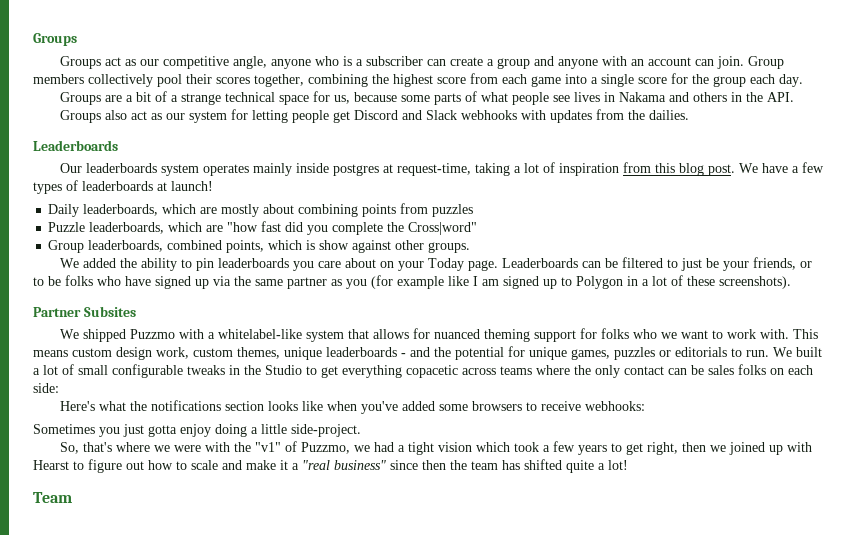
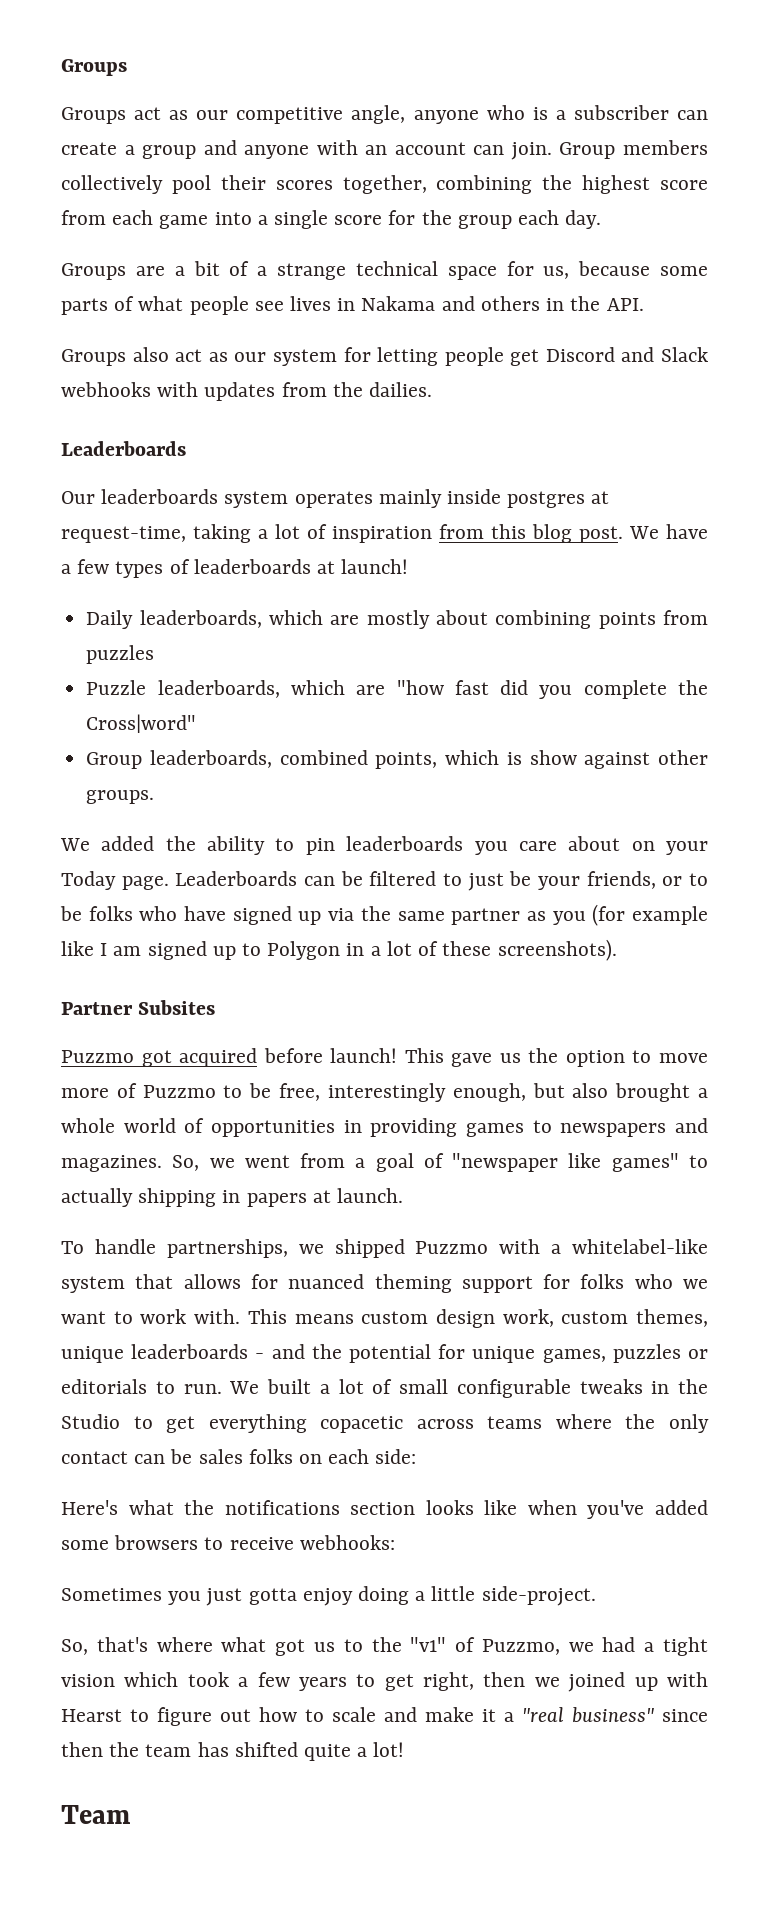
- We shipped Puzzmo with a whitelabel-like system that allows for nuanced theming support for folks who we want to work with.
+ Puzzmo got acquired before launch! This gave us the option to move more of Puzzmo to be free, interestingly enough, but also brought a whole world of opportunities in providing games to newspapers and magazines. So, we went from a goal of "newspaper like games" to actually shipping in papers at launch.
+ To handle partnerships, we shipped Puzzmo with a whitelabel-like system that allows for nuanced theming support for folks who we want to work with.
- So, that's where we were with the "v1" of Puzzmo, we had a tight vision which took a few years to get right, then we joined up with Hearst to figure out how to scale and make it a "real business" since then the team has shifted quite a lot!
+ So, that's where what got us to the "v1" of Puzzmo, we had a tight vision which took a few years to get right, then we joined up with Hearst to figure out how to scale and make it a "real business" since then the team has shifted quite a lot!

